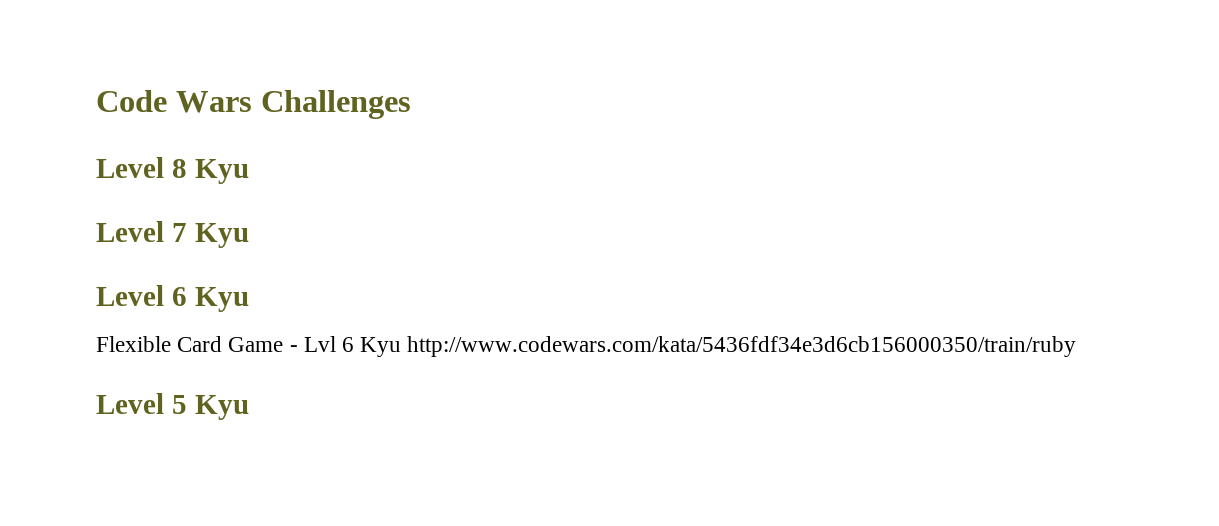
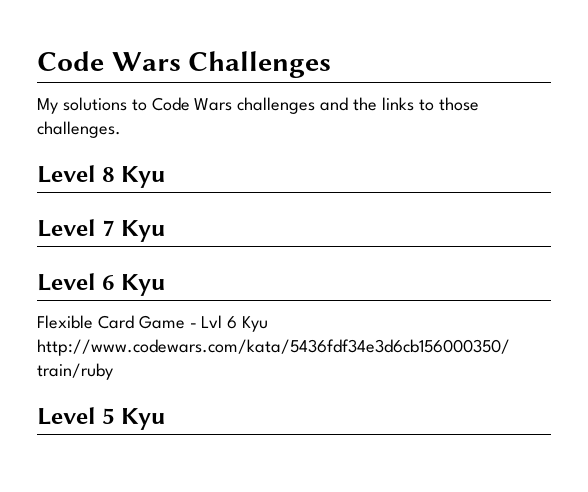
+ My solutions to Code Wars challenges and the links to those challenges.

